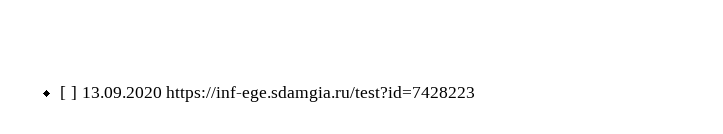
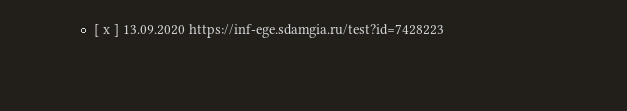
- [ ] 13.09.2020 https://inf-ege.sdamgia.ru/test?id=7428223
+ [ x ] 13.09.2020 https://inf-ege.sdamgia.ru/test?id=7428223

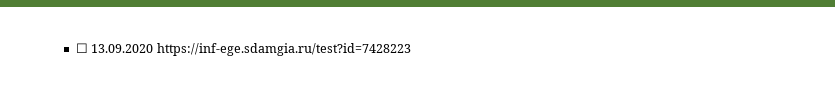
- [ x ] 13.09.2020 https://inf-ege.sdamgia.ru/test?id=7428223
+ ☐ 13.09.2020 https://inf-ege.sdamgia.ru/test?id=7428223

